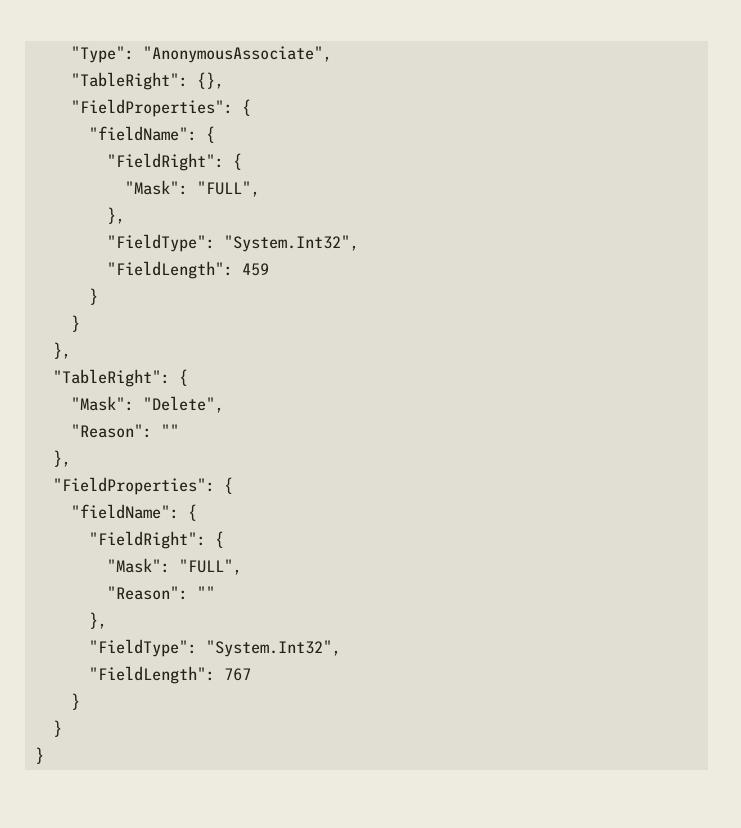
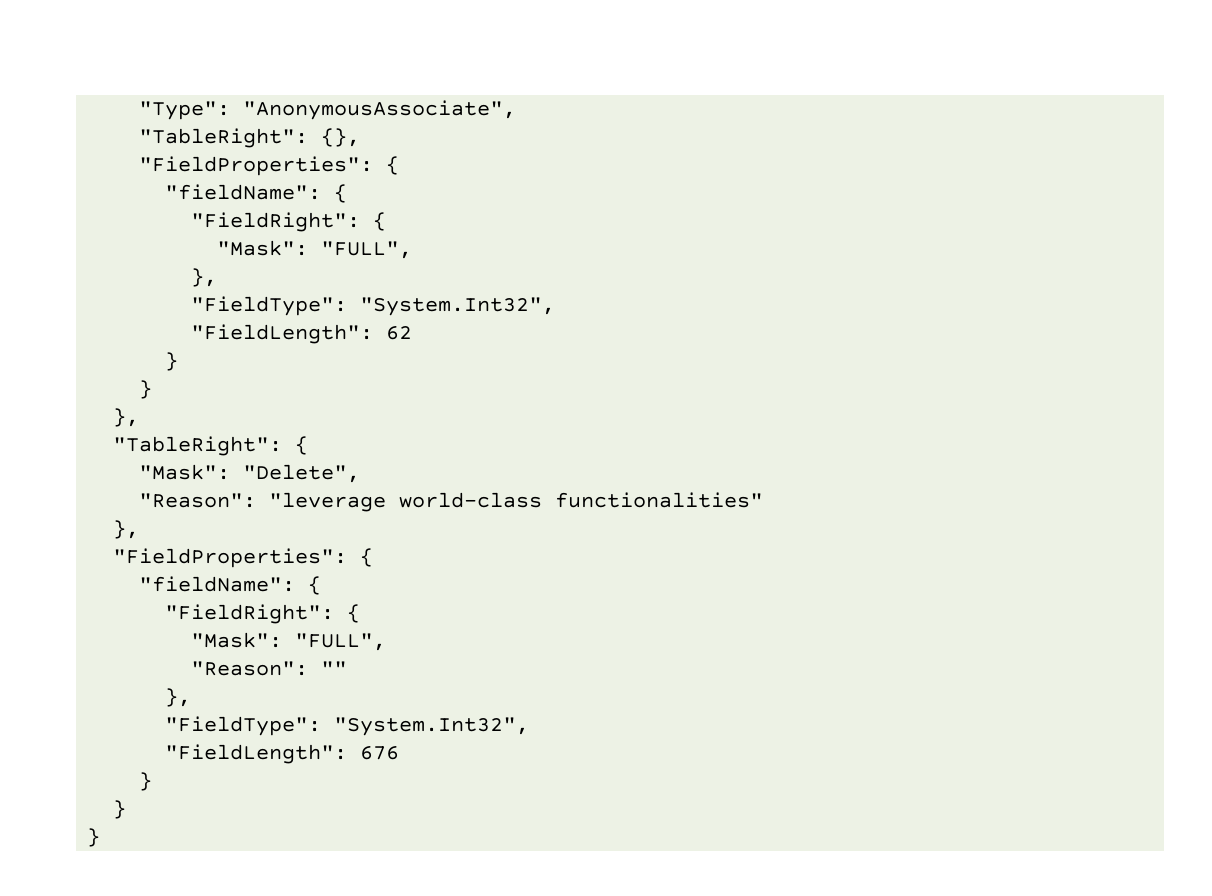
- "FieldLength": 459
+ "FieldLength": 62
  "Mask": "Delete",
- "Reason": ""
+ "Reason": "leverage world-class functionalities"
- "FieldLength": 767
+ "FieldLength": 676

